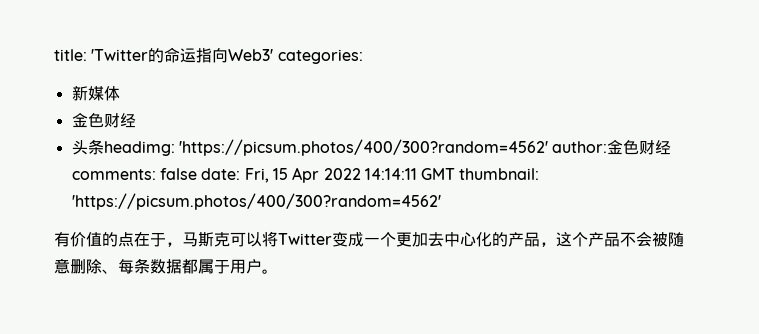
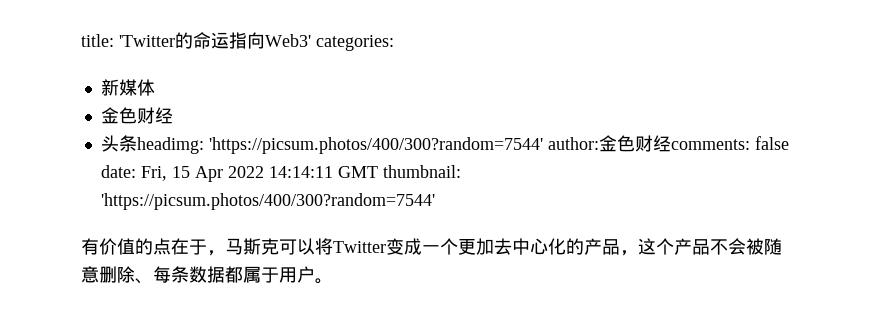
- 头条headimg: 'https://picsum.photos/400/300?random=4562' author:金色财经comments: false date: Fri, 15 Apr 2022 14:14:11 GMT thumbnail: 'https://picsum.photos/400/300?random=4562'
+ 头条headimg: 'https://picsum.photos/400/300?random=7544' author:金色财经comments: false date: Fri, 15 Apr 2022 14:14:11 GMT thumbnail: 'https://picsum.photos/400/300?random=7544'

